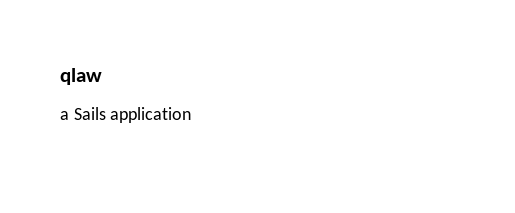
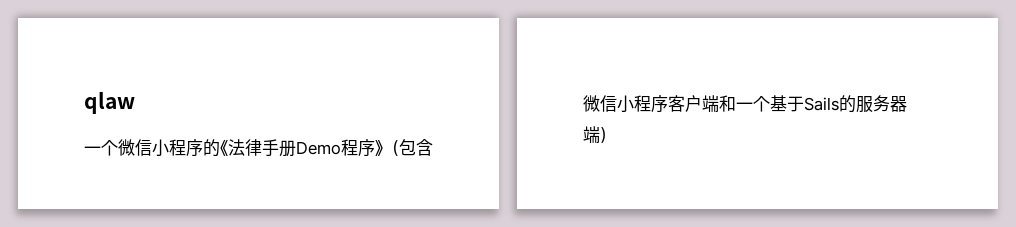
- a Sails application
+ 一个微信小程序的《法律手册Demo程序》（包含微信小程序客户端和一个基于Sails的服务器端）

